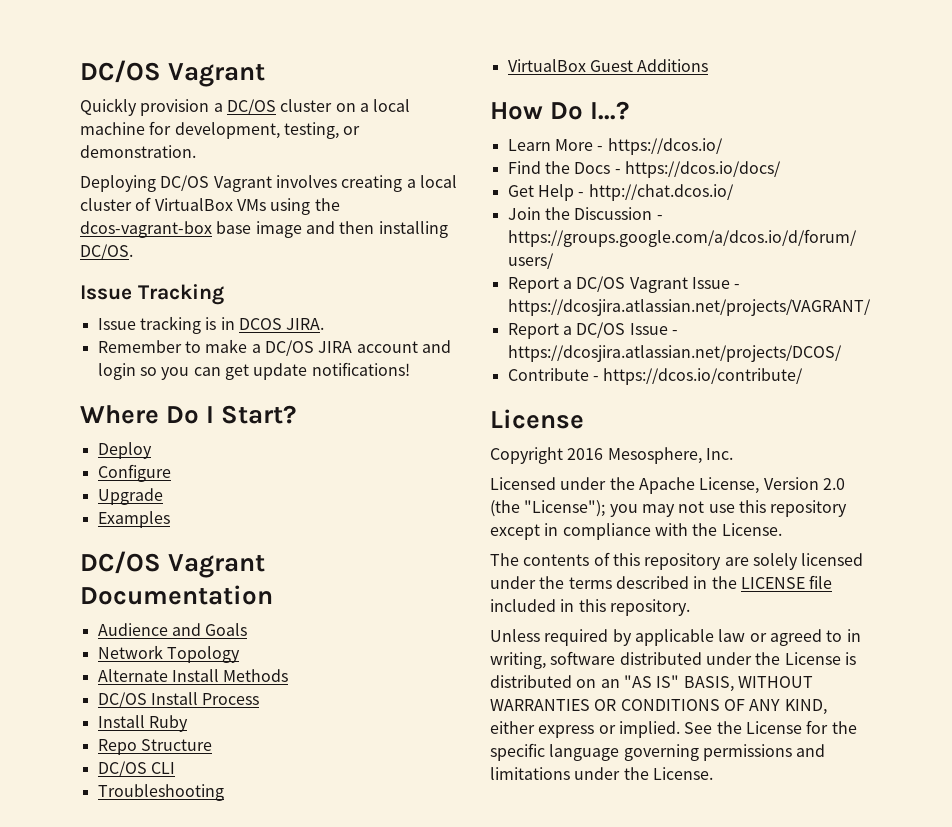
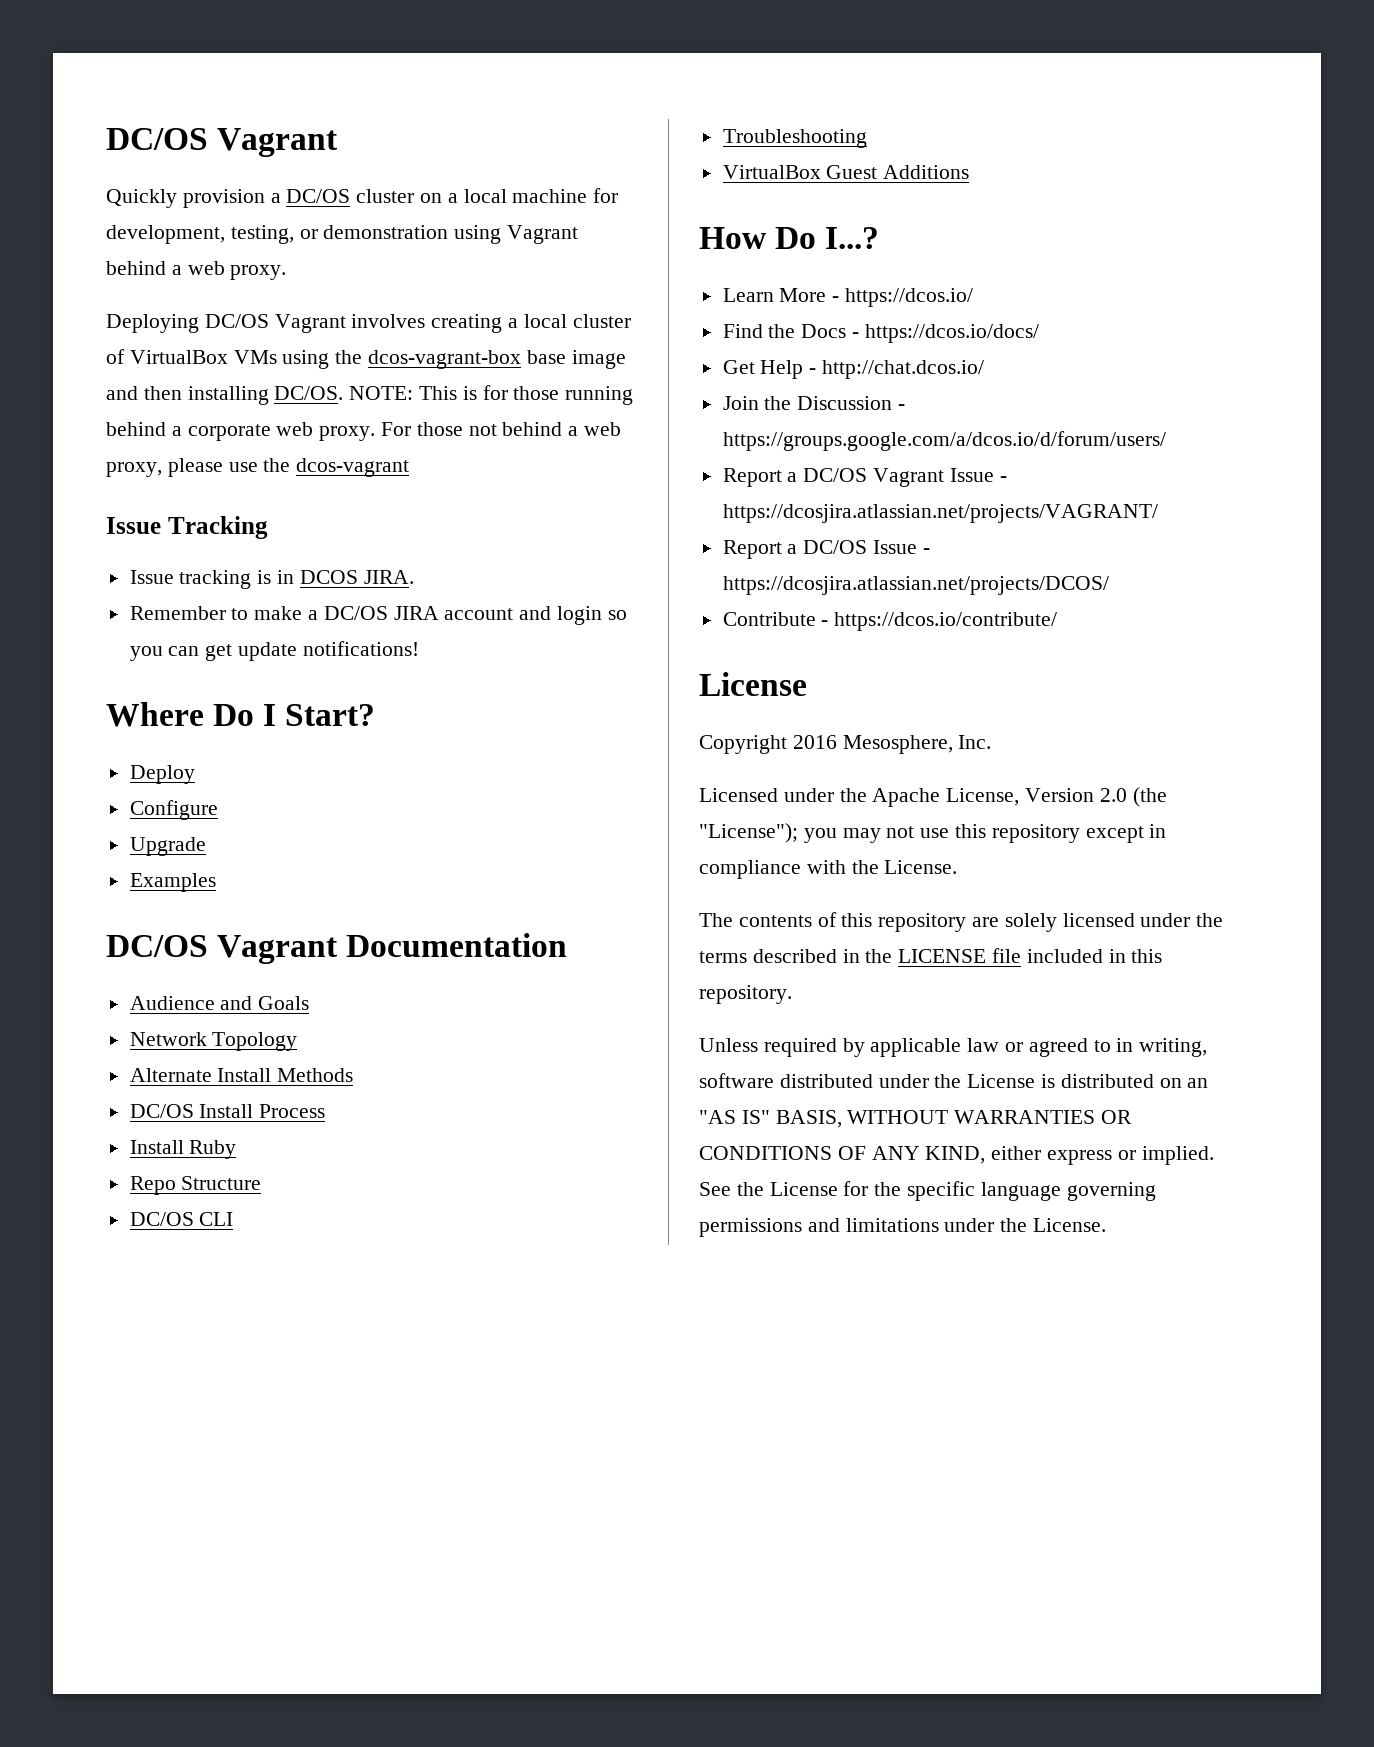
- Quickly provision a DC/OS cluster on a local machine for development, testing, or demonstration.
+ Quickly provision a DC/OS cluster on a local machine for development, testing, or demonstration using Vagrant behind a web proxy.
+ NOTE: This is for those running behind a corporate web proxy. For those not behind a web proxy, please use the dcos-vagrant

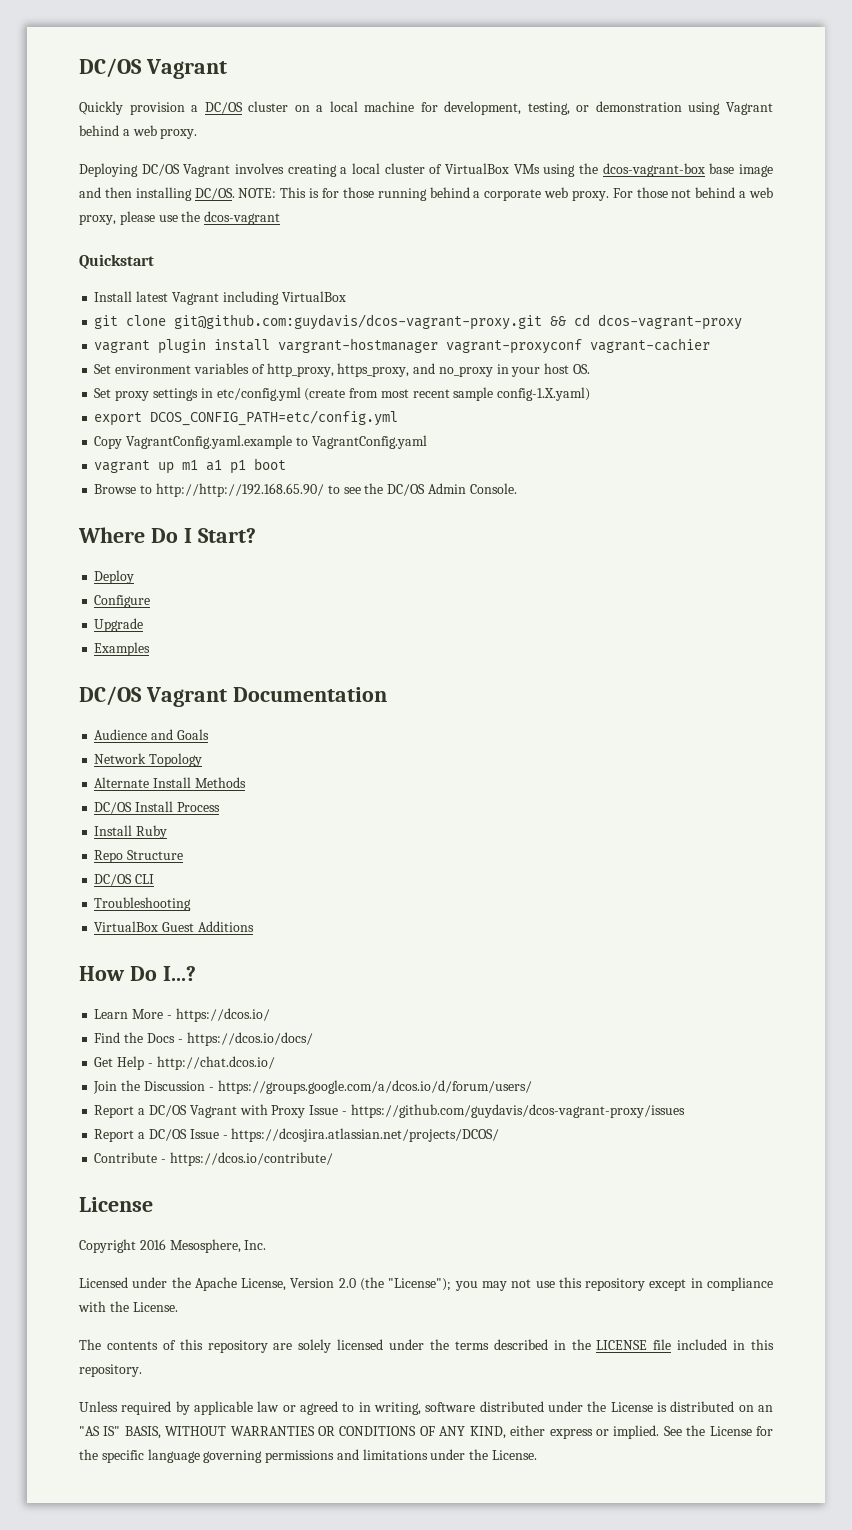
- Issue Tracking
- Issue tracking is in DCOS JIRA.
- Remember to make a DC/OS JIRA account and login so you can get update notifications!
+ Quickstart
+ Install latest Vagrant including VirtualBox
+ git clone git@github.com:guydavis/dcos-vagrant-proxy.git && cd dcos-vagrant-proxy
+ vagrant plugin install vargrant-hostmanager vagrant-proxyconf vagrant-cachier
+ Set environment variables of http_proxy, https_proxy, and no_proxy in your host OS.
+ Set proxy settings in etc/config.yml (create from most recent sample config-1.X.yaml)
+ export DCOS_CONFIG_PATH=etc/config.yml
+ Copy VagrantConfig.yaml.example to VagrantConfig.yaml
+ vagrant up m1 a1 p1 boot
+ Browse to http://http://192.168.65.90/ to see the DC/OS Admin Console.
- Report a DC/OS Vagrant Issue - https://dcosjira.atlassian.net/projects/VAGRANT/
+ Report a DC/OS Vagrant with Proxy Issue - https://github.com/guydavis/dcos-vagrant-proxy/issues

